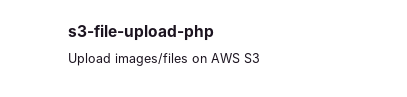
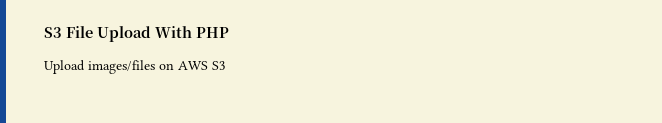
- s3-file-upload-php
+ S3 File Upload With PHP

